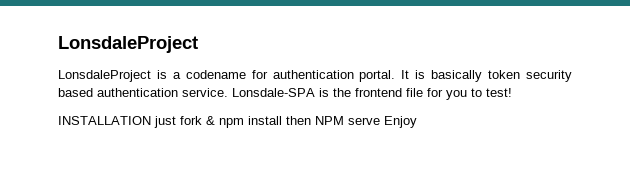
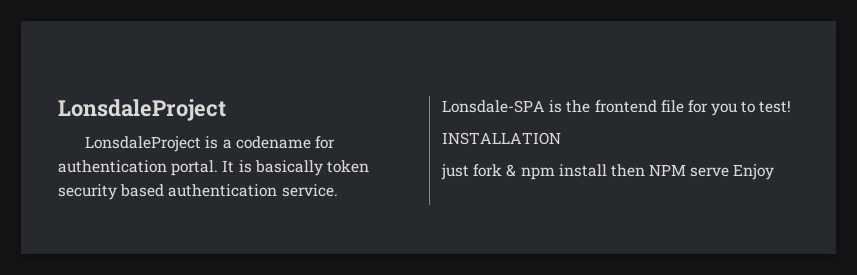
- INSTALLATION just fork & npm install then NPM serve Enjoy
+ INSTALLATION
+ just fork & npm install then NPM serve Enjoy

